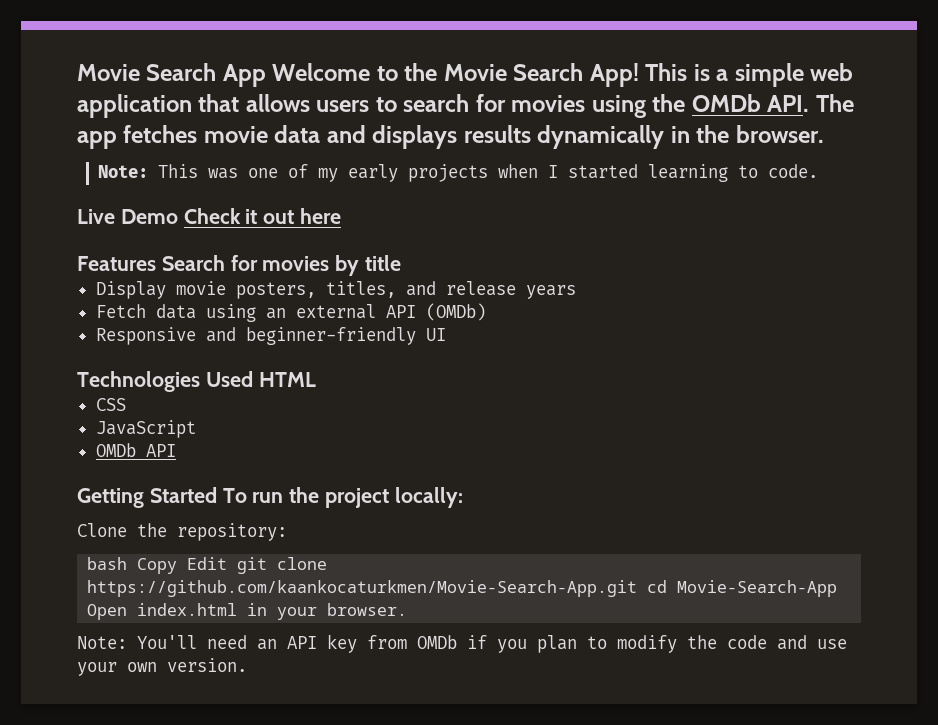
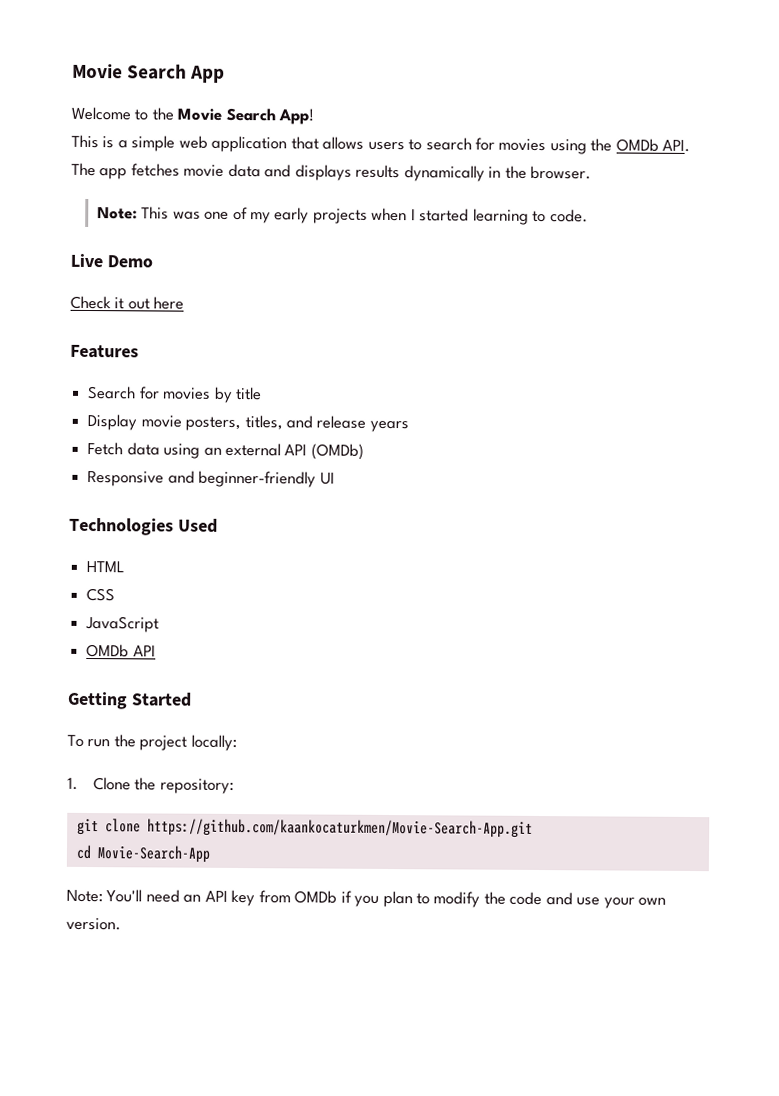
- Movie Search App Welcome to the Movie Search App! This is a simple web application that allows users to search for movies using the OMDb API. The app fetches movie data and displays results dynamically in the browser.
+ Movie Search App
+ Welcome to the Movie Search App!
+ This is a simple web application that allows users to search for movies using the OMDb API. The app fetches movie data and displays results dynamically in the browser.
- Live Demo Check it out here
+ Live Demo
+ Check it out here
- Features Search for movies by title
+ Features
+ Search for movies by title
- Technologies Used HTML
+ Technologies Used
+ HTML
- Getting Started To run the project locally:
+ Getting Started
+ To run the project locally:
- Clone the repository:
+ 1. Clone the repository:
- bash Copy Edit git clone https://github.com/kaankocaturkmen/Movie-Search-App.git cd Movie-Search-App Open index.html in your browser.
+ git clone https://github.com/kaankocaturkmen/Movie-Search-App.git
+ cd Movie-Search-App

